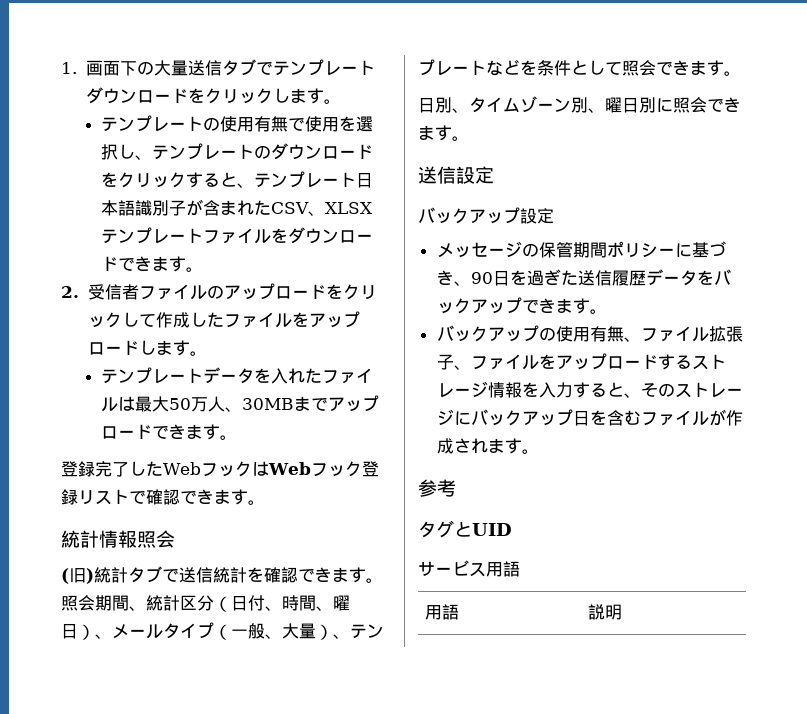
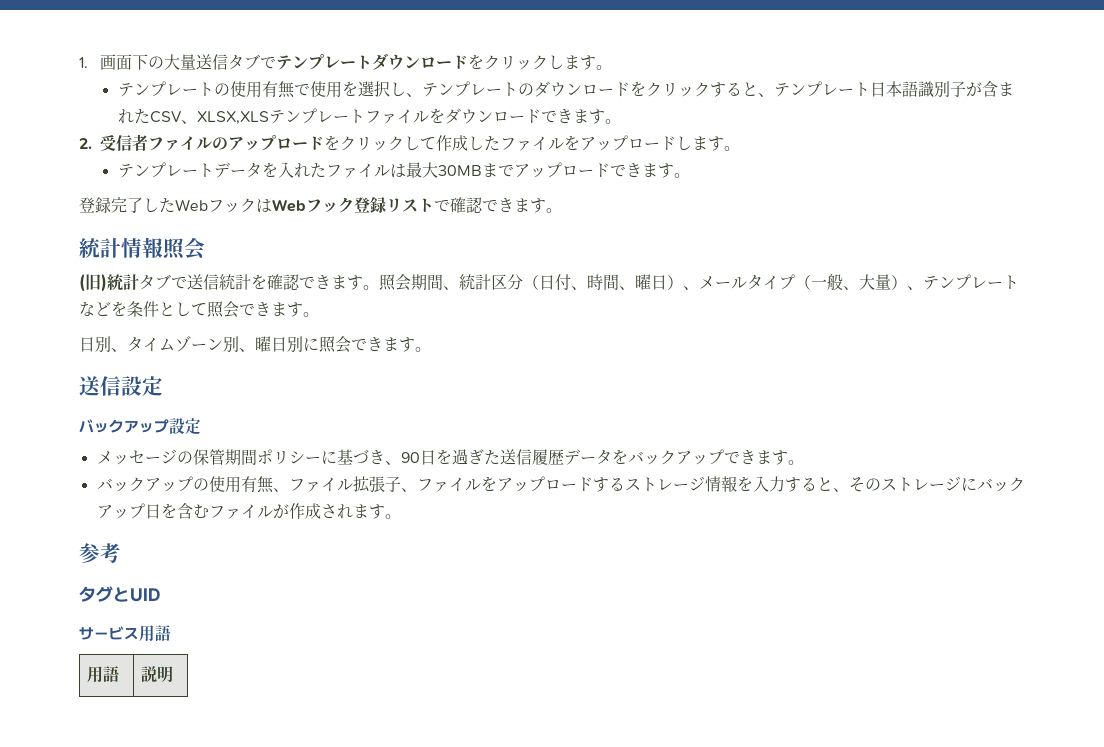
- テンプレートの使用有無で使用を選択し、テンプレートのダウンロードをクリックすると、テンプレート日本語識別子が含まれたCSV、XLSXテンプレートファイルをダウンロードできます。
+ テンプレートの使用有無で使用を選択し、テンプレートのダウンロードをクリックすると、テンプレート日本語識別子が含まれたCSV、XLSX,XLSテンプレートファイルをダウンロードできます。
- テンプレートデータを入れたファイルは最大50万人、30MBまでアップロードできます。
+ テンプレートデータを入れたファイルは最大30MBまでアップロードできます。

